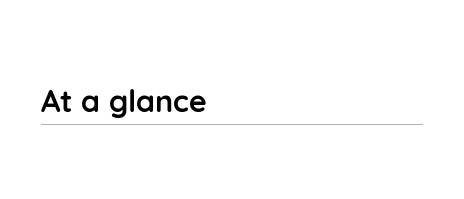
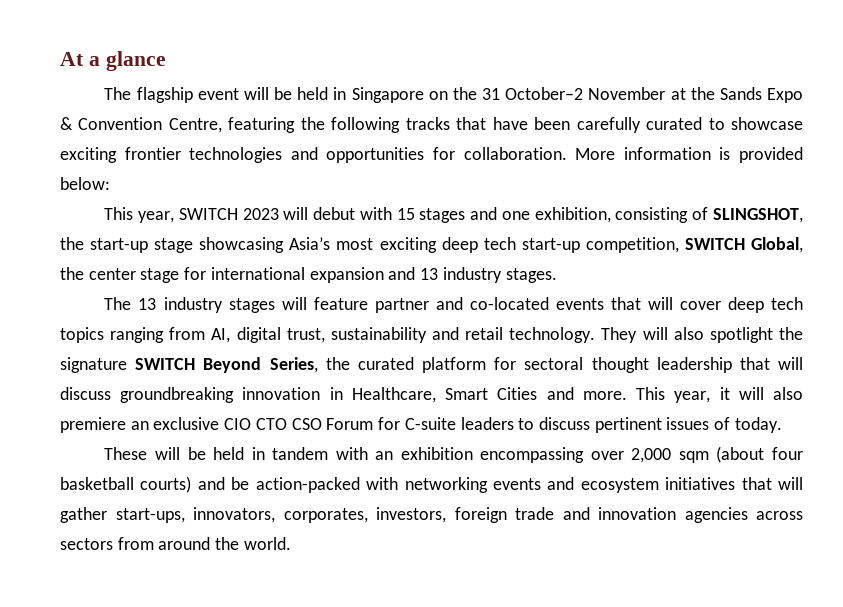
+ The flagship event will be held in Singapore on the 31 October–2 November at the Sands Expo & Convention Centre, featuring the following tracks that have been carefully curated to showcase exciting frontier technologies and opportunities for collaboration. More information is provided below:
+ This year, SWITCH 2023 will debut with 15 stages and one exhibition, consisting of SLINGSHOT, the start-up stage showcasing Asia’s most exciting deep tech start-up competition, SWITCH Global, the center stage for international expansion and 13 industry stages.
+ The 13 industry stages will feature partner and co-located events that will cover deep tech topics ranging from AI, digital trust, sustainability and retail technology. They will also spotlight the signature SWITCH Beyond Series, the curated platform for sectoral thought leadership that will discuss groundbreaking innovation in Healthcare, Smart Cities and more. This year, it will also premiere an exclusive CIO CTO CSO Forum for C-suite leaders to discuss pertinent issues of today.
+ These will be held in tandem with an exhibition encompassing over 2,000 sqm (about four basketball courts) and be action-packed with networking events and ecosystem initiatives that will gather start-ups, innovators, corporates, investors, foreign trade and innovation agencies across sectors from around the world.

